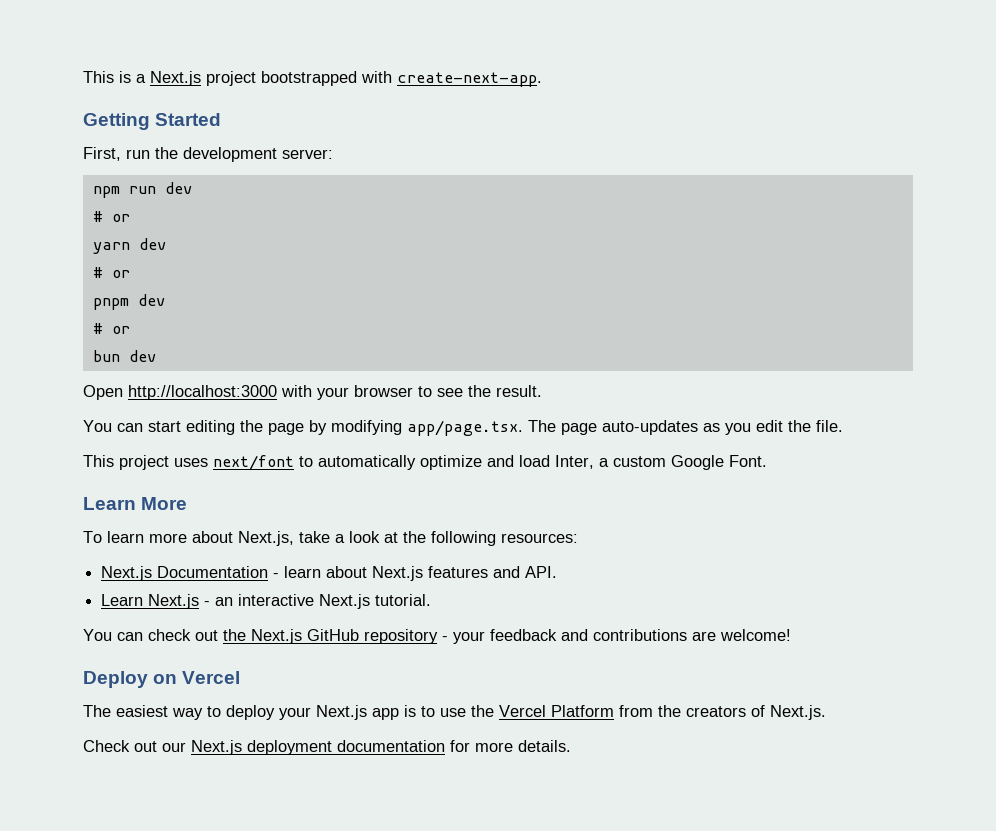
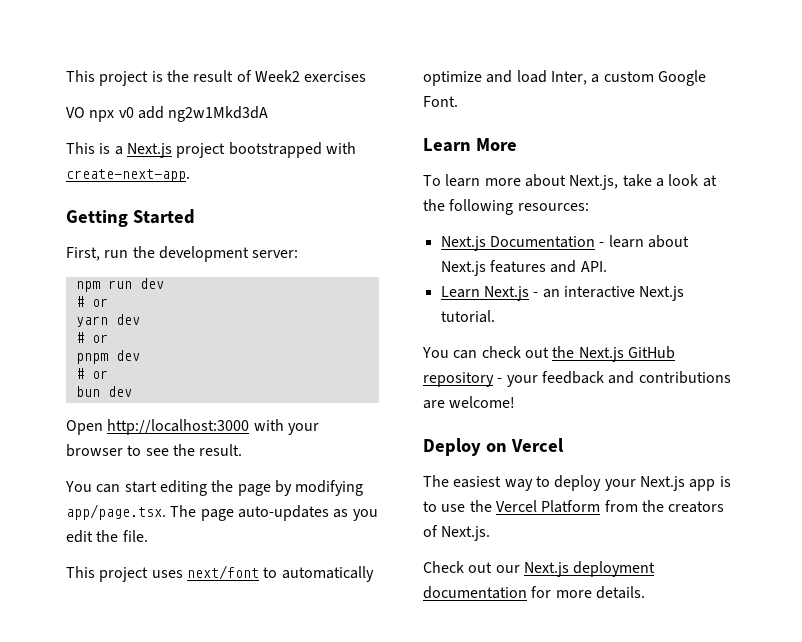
+ This project is the result of Week2 exercises
+ VO npx v0 add ng2w1Mkd3dA

